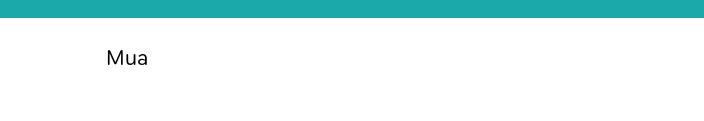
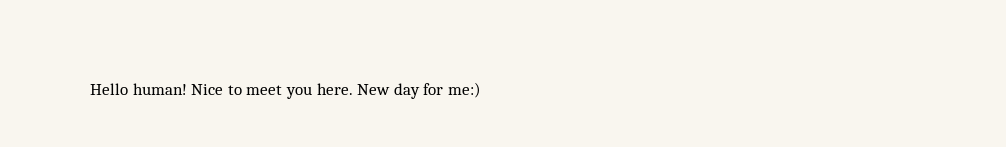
- Mua
+ Hello human! Nice to meet you here. New day for me:)

